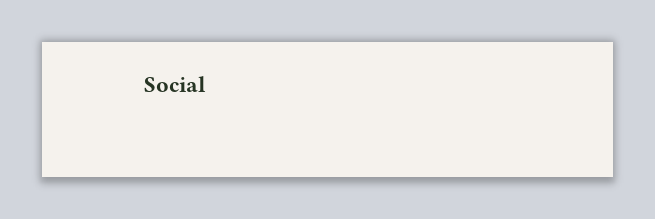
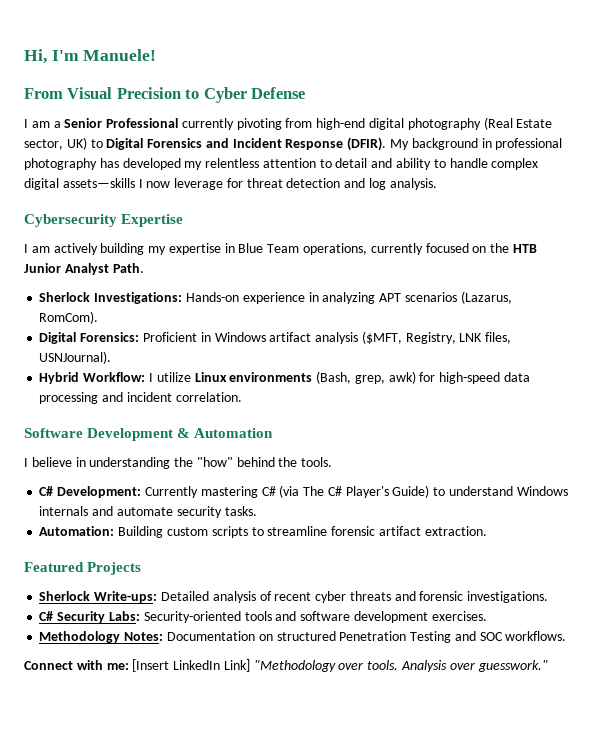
- Social
+ Hi, I'm Manuele!
+ From Visual Precision to Cyber Defense
+ I am a Senior Professional currently pivoting from high-end digital photography (Real Estate sector, UK) to Digital Forensics and Incident Response (DFIR). My background in professional photography has developed my relentless attention to detail and ability to handle complex digital assets—skills I now leverage for threat detection and log analysis.
+ Cybersecurity Expertise
+ I am actively building my expertise in Blue Team operations, currently focused on the HTB Junior Analyst Path.
+ Sherlock Investigations: Hands-on experience in analyzing APT scenarios (Lazarus, RomCom).
+ Digital Forensics: Proficient in Windows artifact analysis ($MFT, Registry, LNK files, USNJournal).
+ Hybrid Workflow: I utilize Linux environments (Bash, grep, awk) for high-speed data processing and incident correlation.
+ Software Development & Automation
+ I believe in understanding the "how" behind the tools.
+ C# Development: Currently mastering C# (via The C# Player's Guide) to understand Windows internals and automate security tasks.
+ Automation: Building custom scripts to streamline forensic artifact extraction.
+ Featured Projects
+ Sherlock Write-ups: Detailed analysis of recent cyber threats and forensic investigations.
+ C# Security Labs: Security-oriented tools and software development exercises.
+ Methodology Notes: Documentation on structured Penetration Testing and SOC workflows.
+ Connect with me: [Insert LinkedIn Link] "Methodology over tools. Analysis over guesswork."

